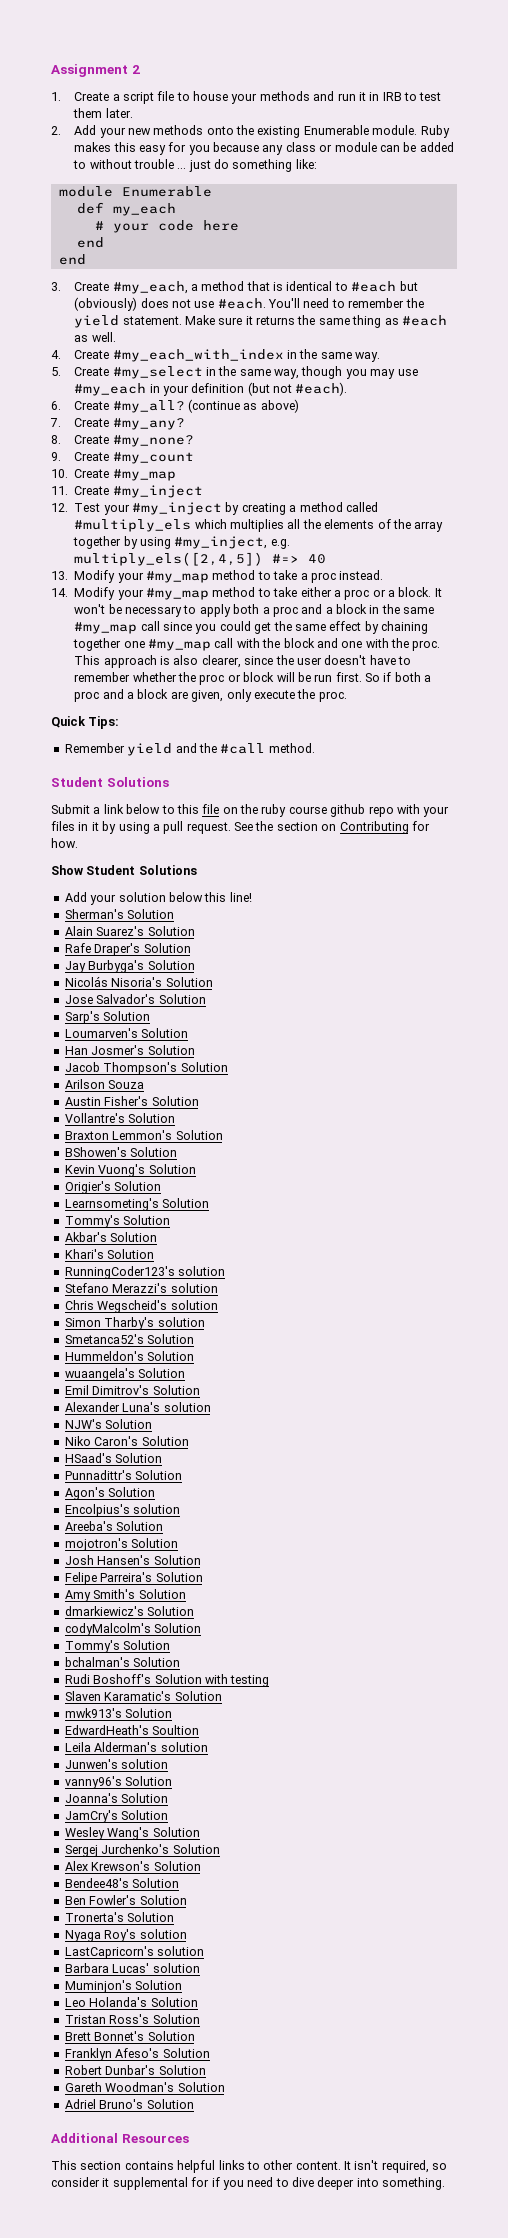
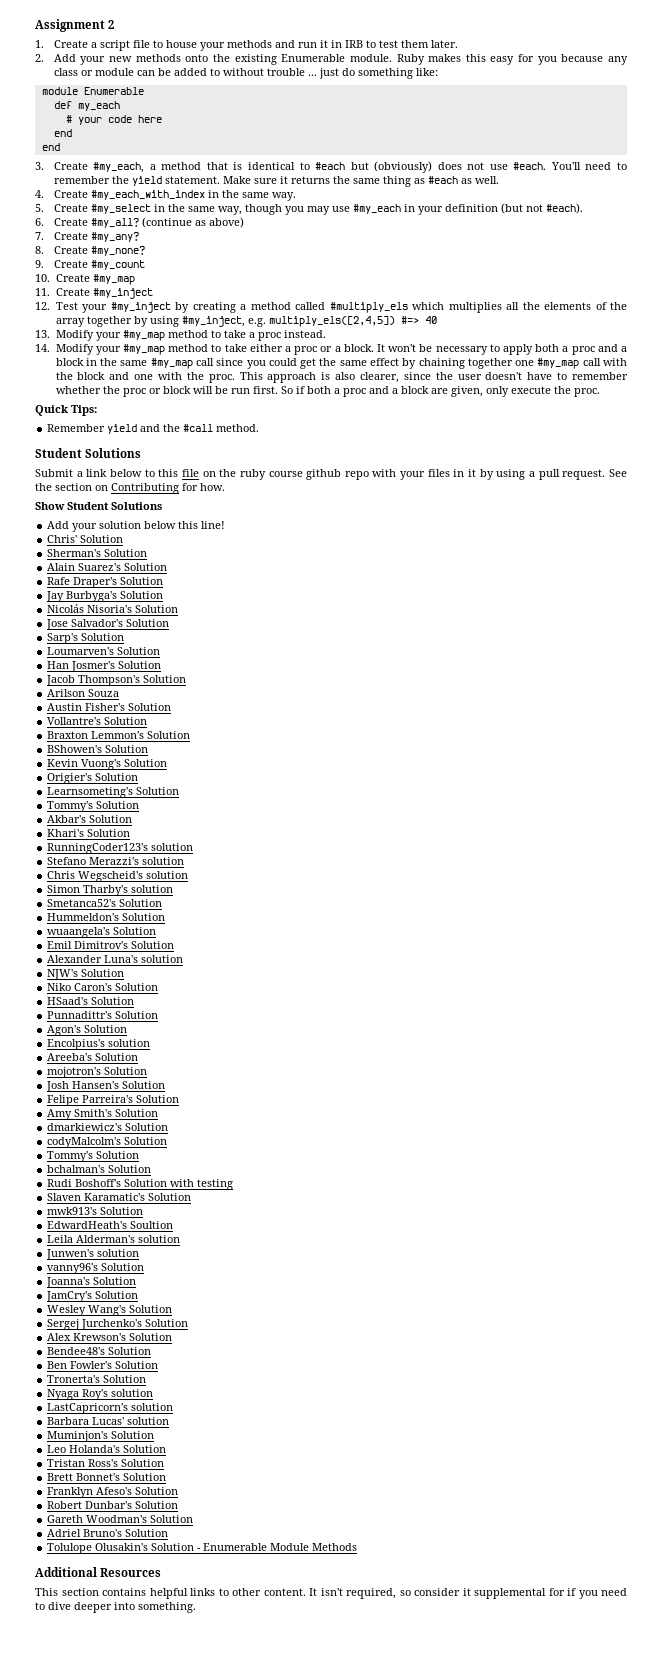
+ Chris' Solution
+ Tolulope Olusakin's Solution - Enumerable Module Methods

